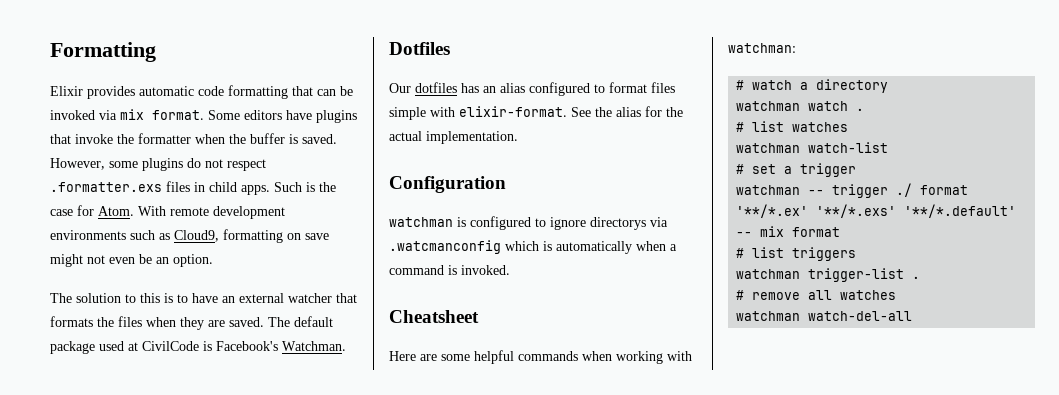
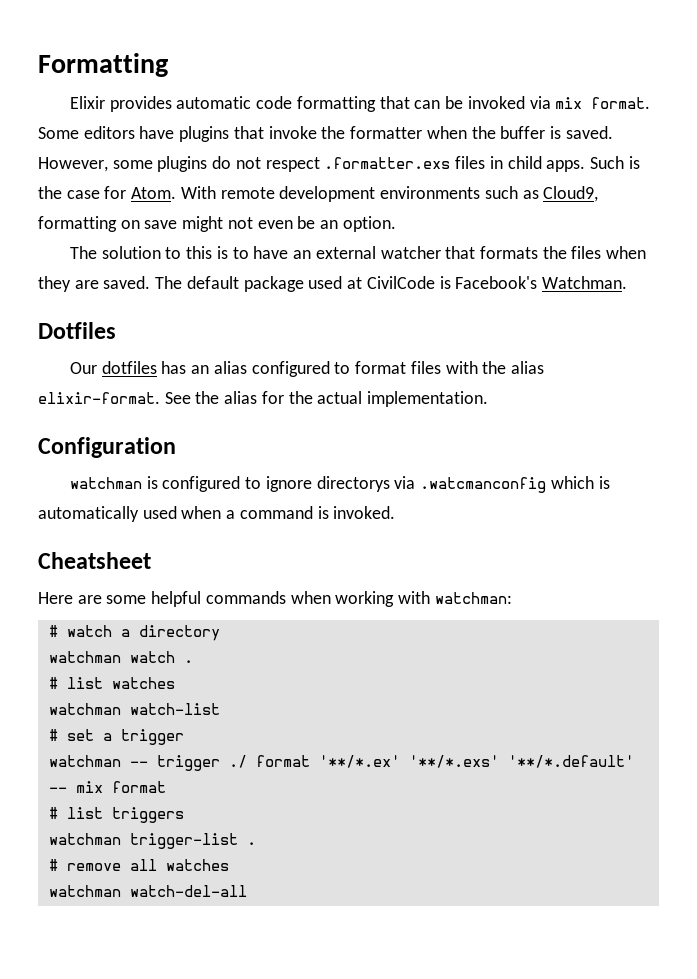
- Our dotfiles has an alias configured to format files simple with elixir-format.
+ Our dotfiles has an alias configured to format files with the alias elixir-format.
- watchman is configured to ignore directorys via .watcmanconfig which is automatically when a command is invoked.
+ watchman is configured to ignore directorys via .watcmanconfig which is automatically used when a command is invoked.

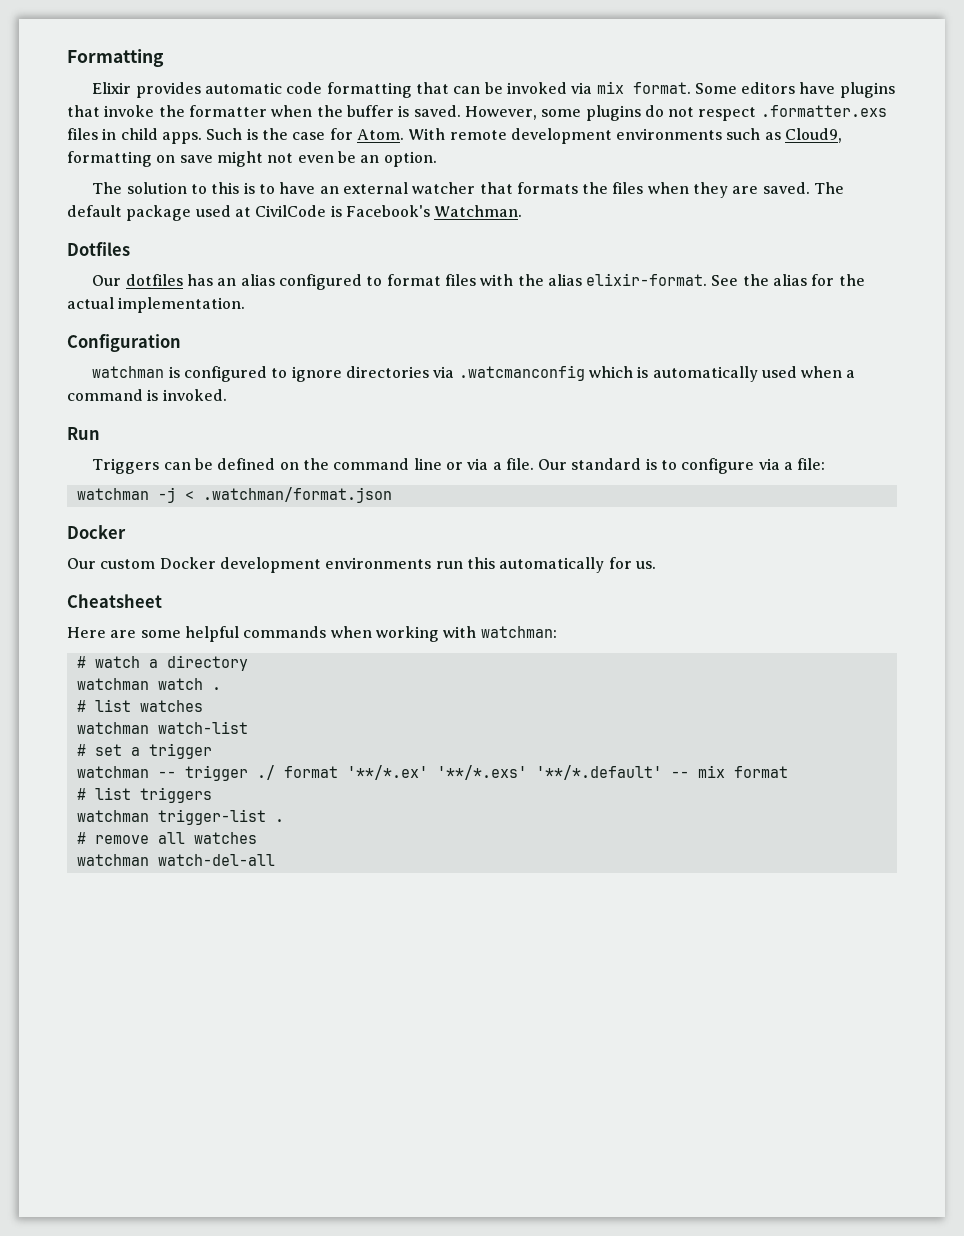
- watchman is configured to ignore directorys via .watcmanconfig which is automatically used when a command is invoked.
+ watchman is configured to ignore directories via .watcmanconfig which is automatically used when a command is invoked.
+ Run
+ Triggers can be defined on the command line or via a file. Our standard is to configure via a file:
+ watchman -j < .watchman/format.json
+ Docker
+ Our custom Docker development environments run this automatically for us.

